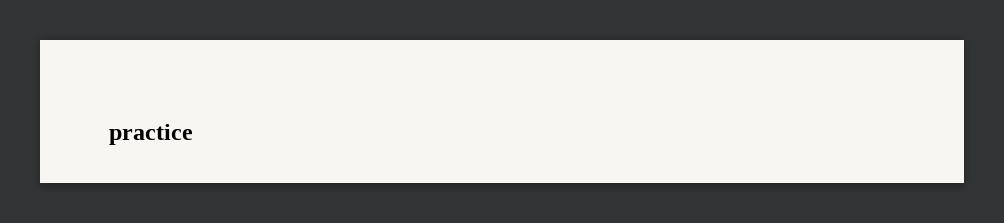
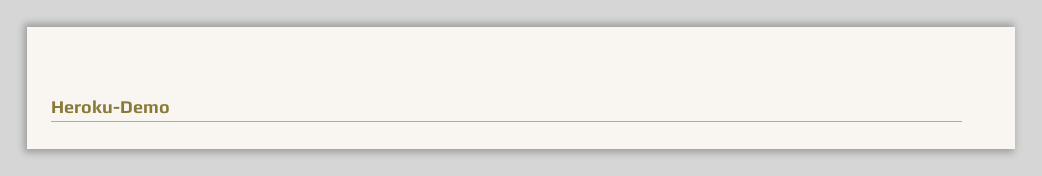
- practice
+ Heroku-Demo

